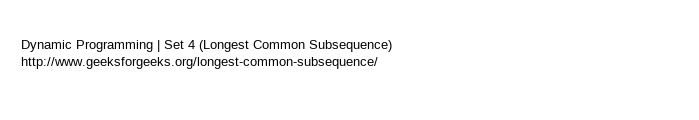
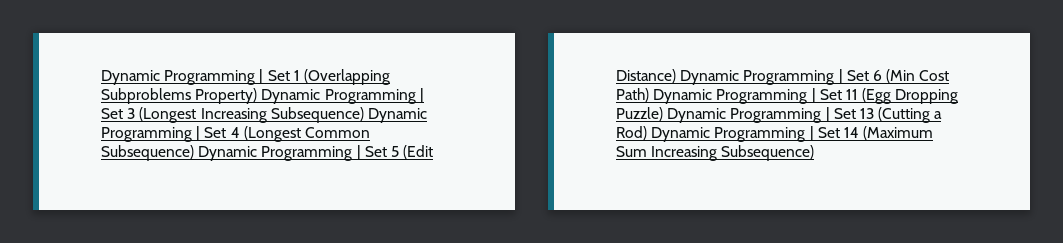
- Dynamic Programming | Set 4 (Longest Common Subsequence) http://www.geeksforgeeks.org/longest-common-subsequence/
+ Dynamic Programming | Set 1 (Overlapping Subproblems Property) Dynamic Programming | Set 3 (Longest Increasing Subsequence) Dynamic Programming | Set 4 (Longest Common Subsequence) Dynamic Programming | Set 5 (Edit Distance) Dynamic Programming | Set 6 (Min Cost Path) Dynamic Programming | Set 11 (Egg Dropping Puzzle) Dynamic Programming | Set 13 (Cutting a Rod) Dynamic Programming | Set 14 (Maximum Sum Increasing Subsequence)

